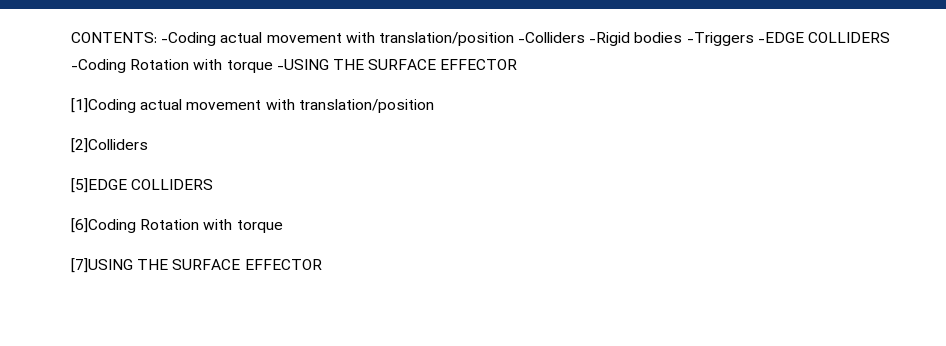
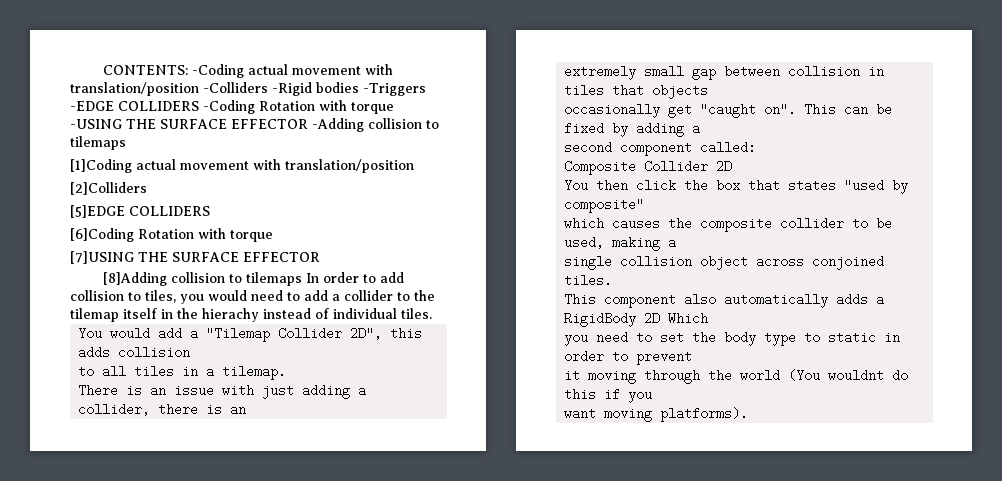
- CONTENTS: -Coding actual movement with translation/position -Colliders -Rigid bodies -Triggers -EDGE COLLIDERS -Coding Rotation with torque -USING THE SURFACE EFFECTOR
+ CONTENTS: -Coding actual movement with translation/position -Colliders -Rigid bodies -Triggers -EDGE COLLIDERS -Coding Rotation with torque -USING THE SURFACE EFFECTOR -Adding collision to tilemaps
+ [8]Adding collision to tilemaps In order to add collision to tiles, you would need to add a collider to the tilemap itself in the hierachy instead of individual tiles.
+ You would add a "Tilemap Collider 2D", this adds collision
+ to all tiles in a tilemap.
+ There is an issue with just adding a collider, there is an
+ extremely small gap between collision in tiles that objects
+ occasionally get "caught on". This can be fixed by adding a
+ second component called:
+ Composite Collider 2D
+ You then click the box that states "used by composite"
+ which causes the composite collider to be used, making a
+ single collision object across conjoined tiles.
+ This component also automatically adds a RigidBody 2D Which
+ you need to set the body type to static in order to prevent
+ it moving through the world (You wouldnt do this if you
+ want moving platforms).

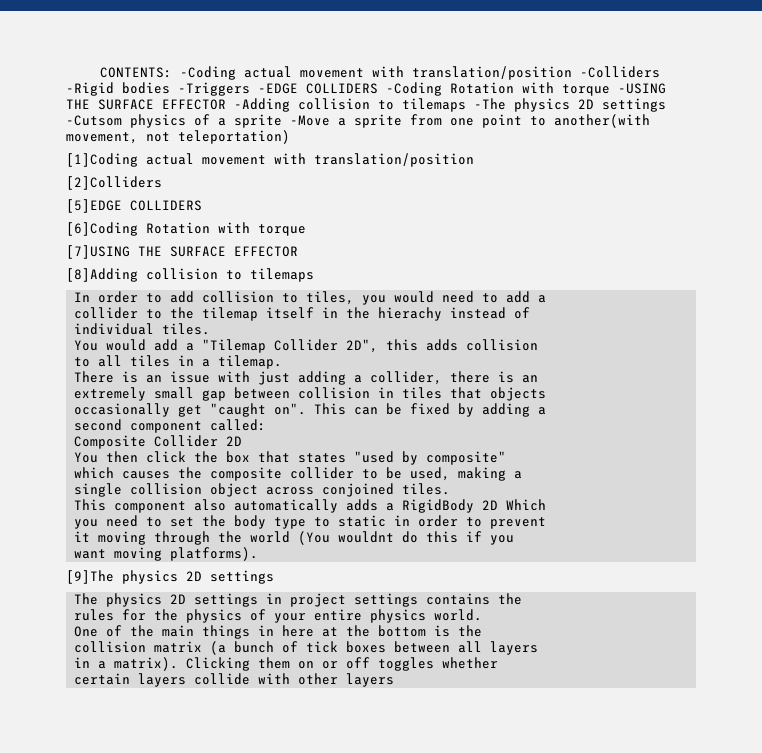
- CONTENTS: -Coding actual movement with translation/position -Colliders -Rigid bodies -Triggers -EDGE COLLIDERS -Coding Rotation with torque -USING THE SURFACE EFFECTOR -Adding collision to tilemaps
+ CONTENTS: -Coding actual movement with translation/position -Colliders -Rigid bodies -Triggers -EDGE COLLIDERS -Coding Rotation with torque -USING THE SURFACE EFFECTOR -Adding collision to tilemaps -The physics 2D settings -Cutsom physics of a sprite -Move a sprite from one point to another(with movement, not teleportation)
- [8]Adding collision to tilemaps In order to add collision to tiles, you would need to add a collider to the tilemap itself in the hierachy instead of individual tiles.
+ [8]Adding collision to tilemaps
+ In order to add collision to tiles, you would need to add a
+ collider to the tilemap itself in the hierachy instead of
+ individual tiles.
+ [9]The physics 2D settings
+ The physics 2D settings in project settings contains the
+ rules for the physics of your entire physics world.
+ One of the main things in here at the bottom is the
+ collision matrix (a bunch of tick boxes between all layers
+ in a matrix). Clicking them on or off toggles whether
+ certain layers collide with other layers

